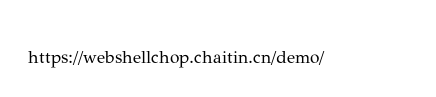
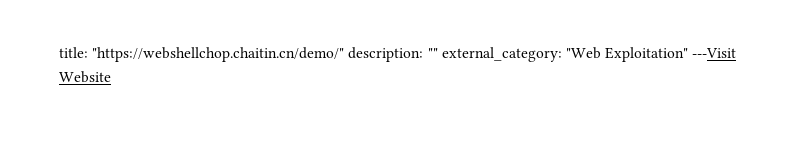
- https://webshellchop.chaitin.cn/demo/
+ title: "https://webshellchop.chaitin.cn/demo/" description: "" external_category: "Web Exploitation" ---Visit Website

